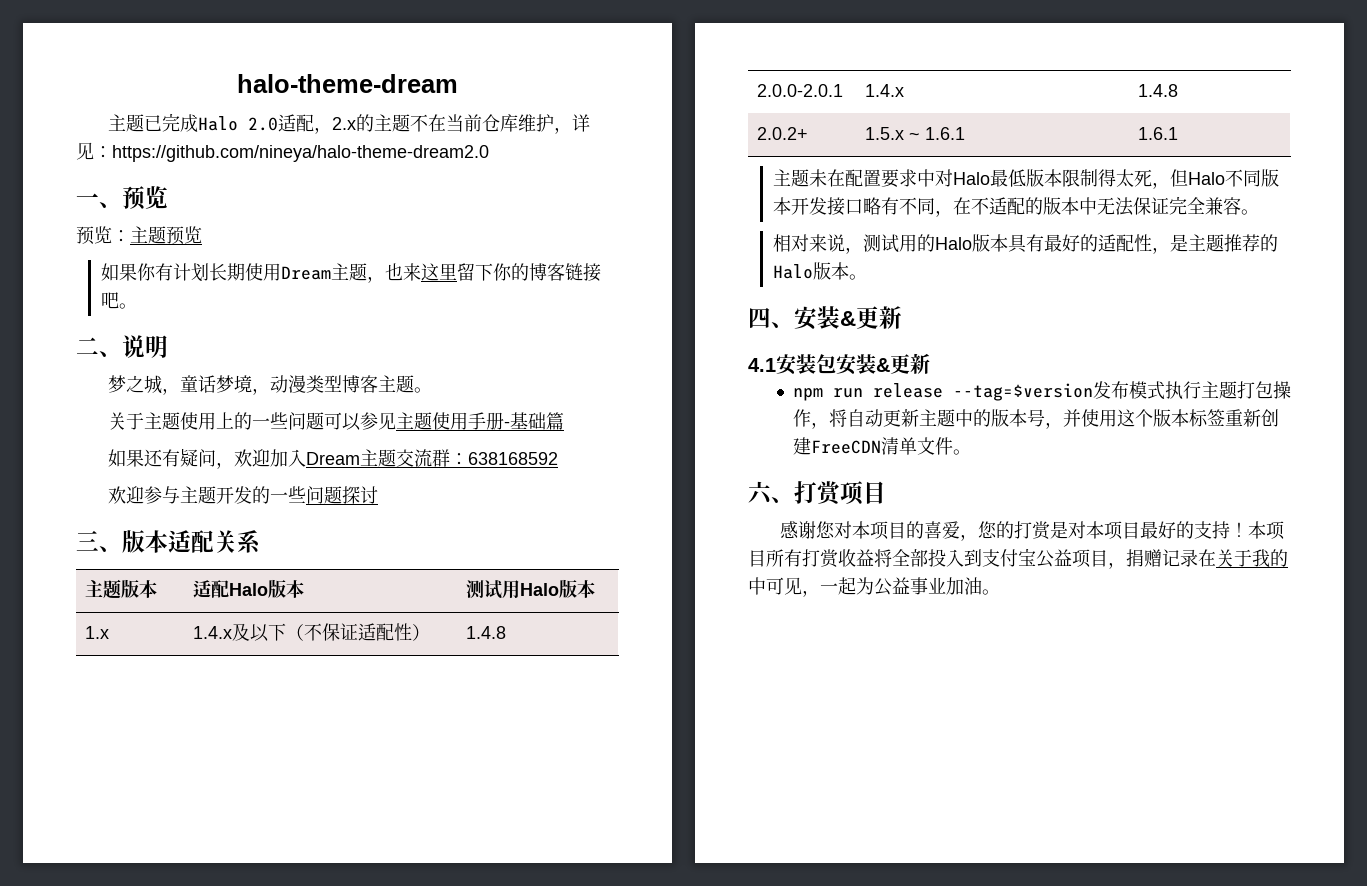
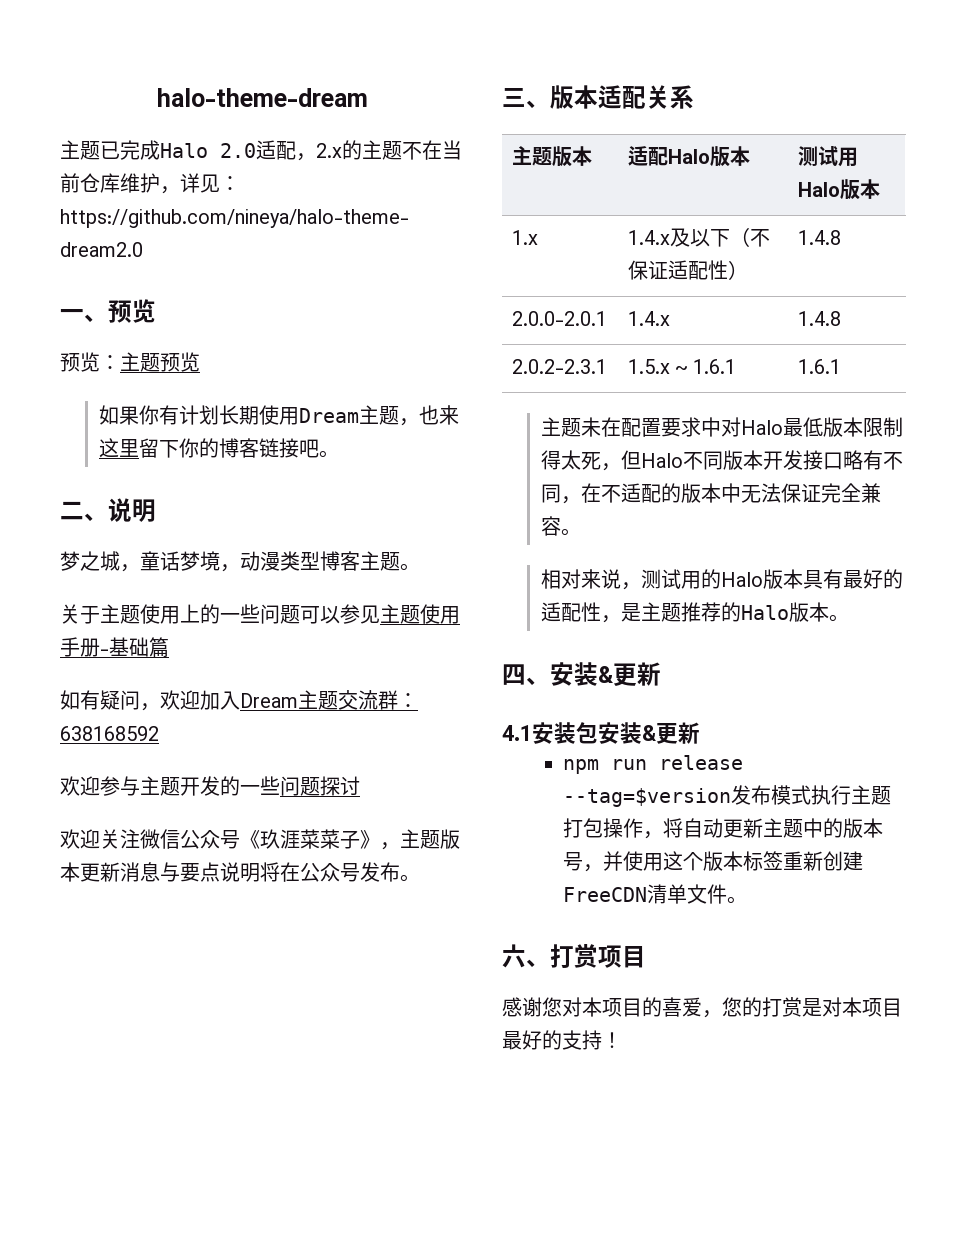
- 如果还有疑问，欢迎加入Dream主题交流群：638168592
+ 如有疑问，欢迎加入Dream主题交流群：638168592
+ 欢迎关注微信公众号《玖涯菜菜子》，主题版本更新消息与要点说明将在公众号发布。
- 2.0.2+ | 1.5.x ~ 1.6.1 | 1.6.1
+ 2.0.2-2.3.1 | 1.5.x ~ 1.6.1 | 1.6.1
- 本项目所有打赏收益将全部投入到支付宝公益项目，捐赠记录在关于我的中可见，一起为公益事业加油。

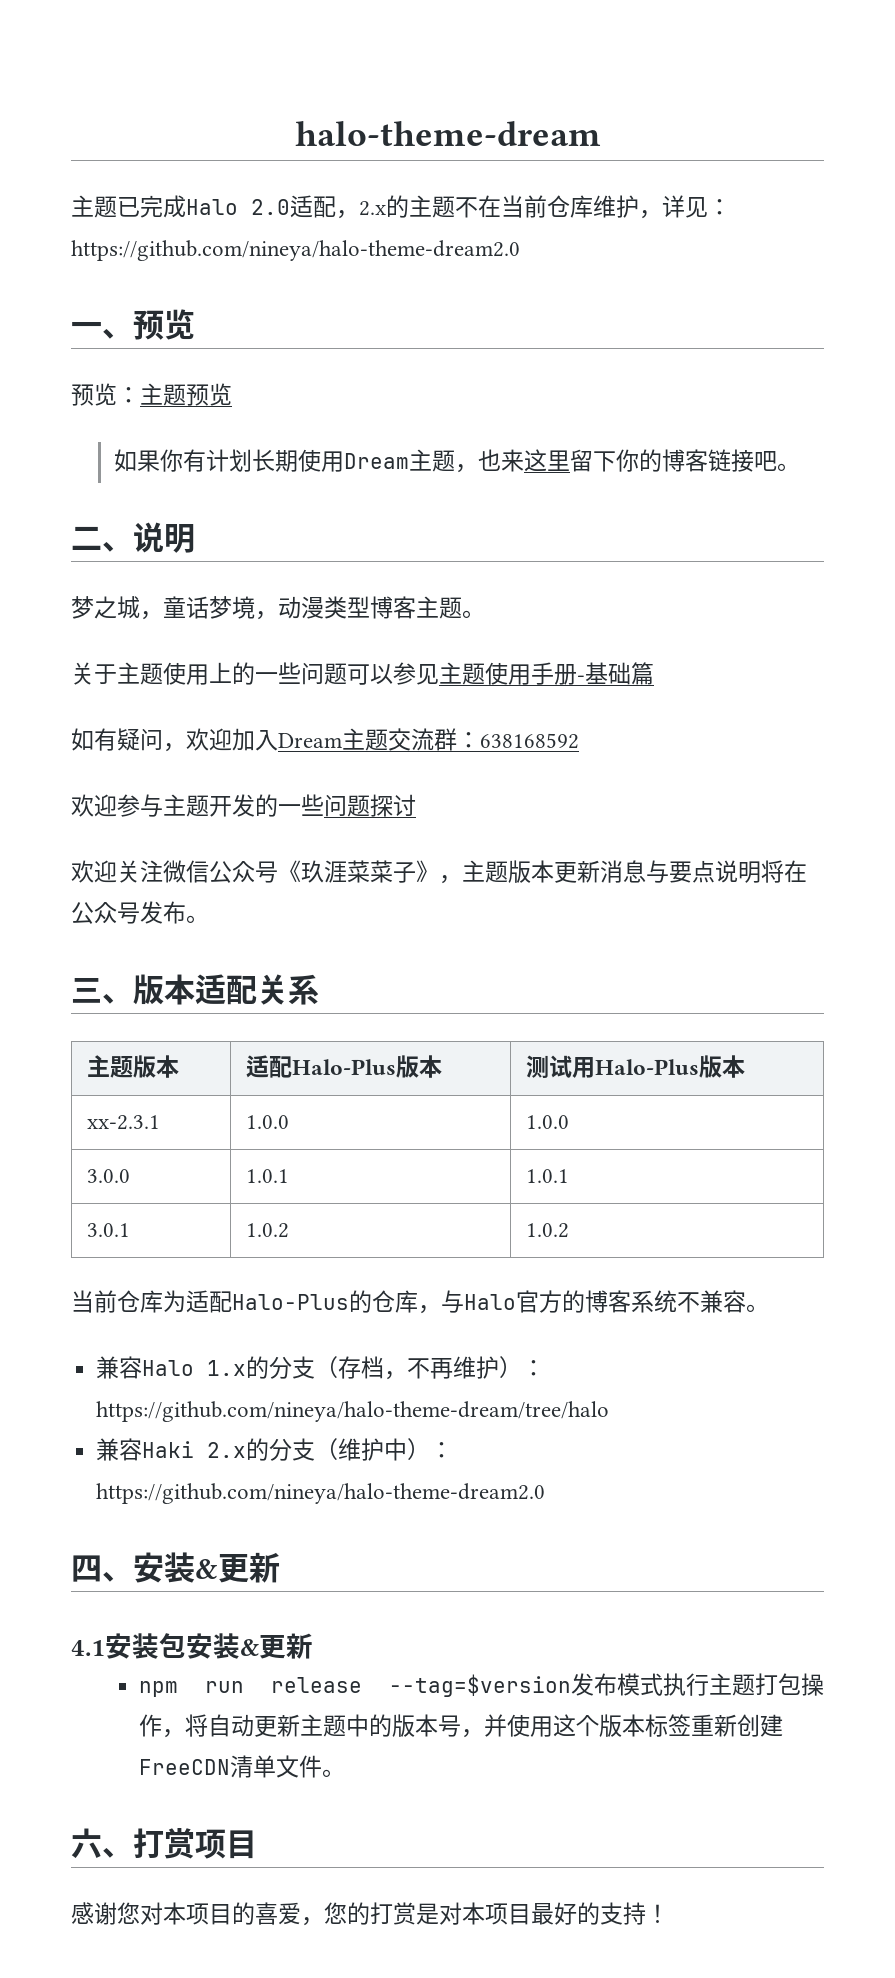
- 主题版本 | 适配Halo版本 | 测试用Halo版本
+ 主题版本 | 适配Halo-Plus版本 | 测试用Halo-Plus版本
- 1.x | 1.4.x及以下（不保证适配性） | 1.4.8
- 2.0.0-2.0.1 | 1.4.x | 1.4.8
- 2.0.2-2.3.1 | 1.5.x ~ 1.6.1 | 1.6.1
- 主题未在配置要求中对Halo最低版本限制得太死，但Halo不同版本开发接口略有不同，在不适配的版本中无法保证完全兼容。
- 相对来说，测试用的Halo版本具有最好的适配性，是主题推荐的Halo版本。
+ xx-2.3.1 | 1.0.0 | 1.0.0
+ 3.0.0 | 1.0.1 | 1.0.1
+ 3.0.1 | 1.0.2 | 1.0.2
+ 当前仓库为适配Halo-Plus的仓库，与Halo官方的博客系统不兼容。
+ 兼容Halo 1.x的分支（存档，不再维护）：https://github.com/nineya/halo-theme-dream/tree/halo
+ 兼容Haki 2.x的分支（维护中）：https://github.com/nineya/halo-theme-dream2.0

